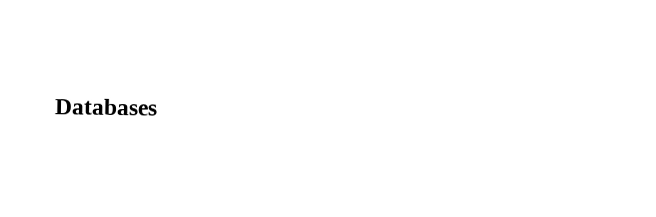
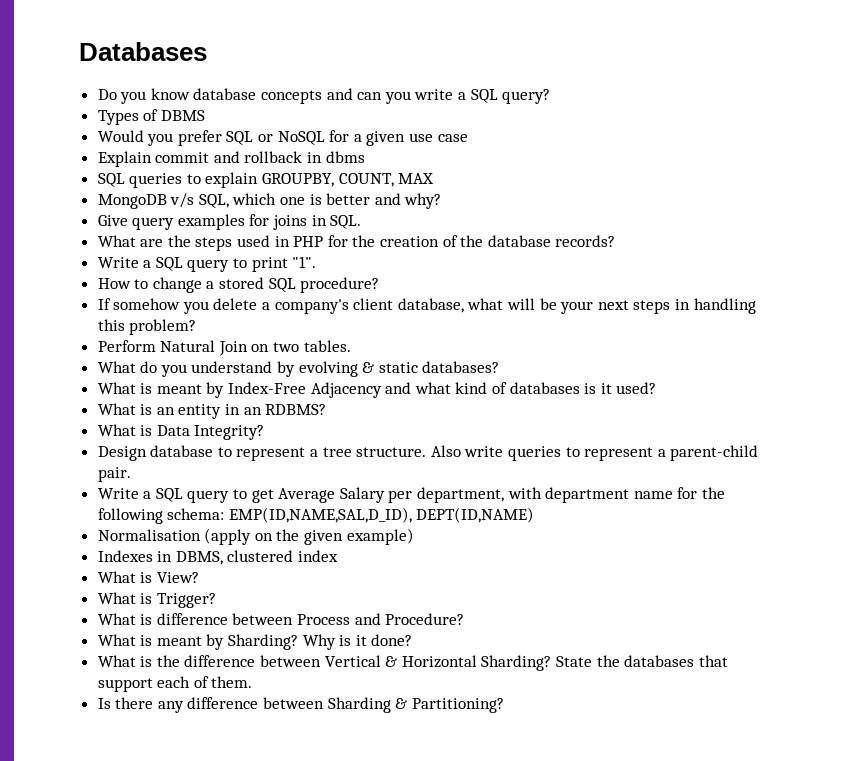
+ Do you know database concepts and can you write a SQL query?
+ Types of DBMS
+ Would you prefer SQL or NoSQL for a given use case
+ Explain commit and rollback in dbms
+ SQL queries to explain GROUPBY, COUNT, MAX
+ MongoDB v/s SQL, which one is better and why?
+ Give query examples for joins in SQL.
+ What are the steps used in PHP for the creation of the database records?
+ Write a SQL query to print "1".
+ How to change a stored SQL procedure?
+ If somehow you delete a company's client database, what will be your next steps in handling this problem?
+ Perform Natural Join on two tables.
+ What do you understand by evolving & static databases?
+ What is meant by Index-Free Adjacency and what kind of databases is it used?
+ What is an entity in an RDBMS?
+ What is Data Integrity?
+ Design database to represent a tree structure. Also write queries to represent a parent-child pair.
+ Write a SQL query to get Average Salary per department, with department name for the following schema: EMP(ID,NAME,SAL,D_ID), DEPT(ID,NAME)
+ Normalisation (apply on the given example)
+ Indexes in DBMS, clustered index
+ What is View?
+ What is Trigger?
+ What is difference between Process and Procedure?
+ What is meant by Sharding? Why is it done?
+ What is the difference between Vertical & Horizontal Sharding? State the databases that support each of them.
+ Is there any difference between Sharding & Partitioning?

